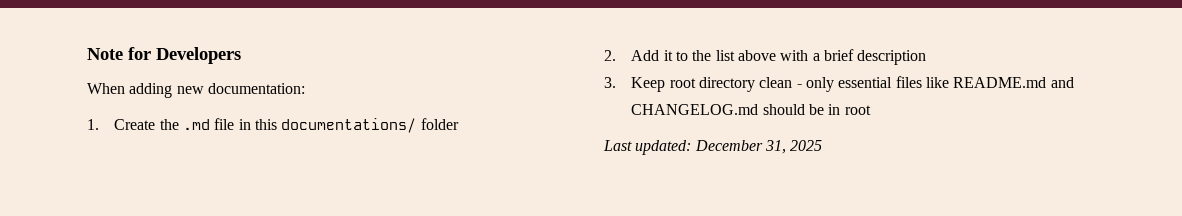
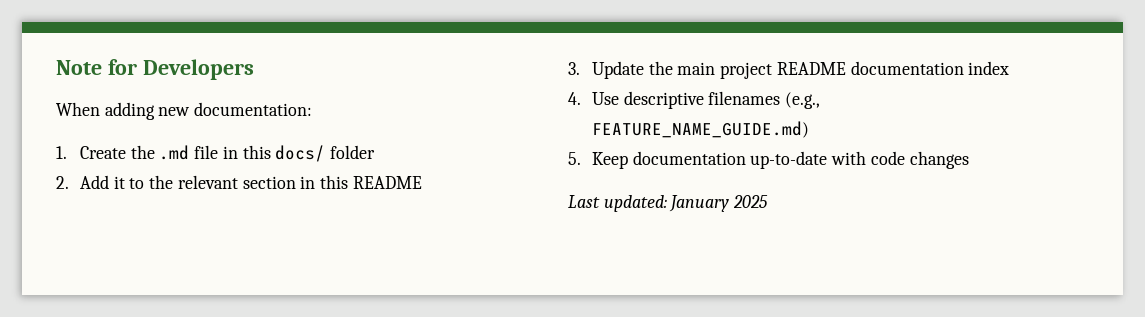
- 1. Create the .md file in this documentations/ folder
+ 1. Create the .md file in this docs/ folder
- 2. Add it to the list above with a brief description
- 3. Keep root directory clean - only essential files like README.md and CHANGELOG.md should be in root
+ 2. Add it to the relevant section in this README
+ 3. Update the main project README documentation index
+ 4. Use descriptive filenames (e.g., FEATURE_NAME_GUIDE.md)
+ 5. Keep documentation up-to-date with code changes
- Last updated: December 31, 2025
+ Last updated: January 2025

